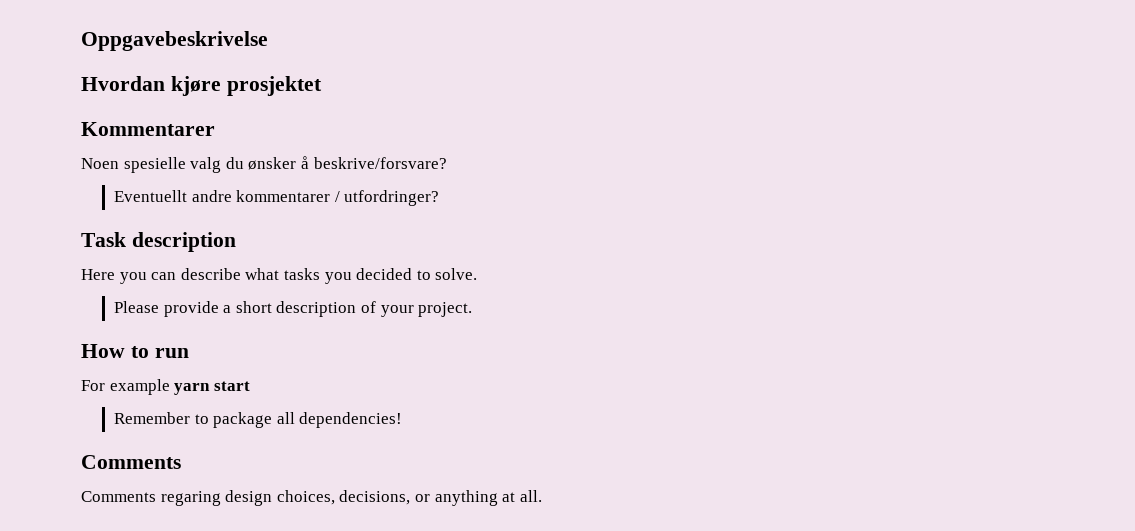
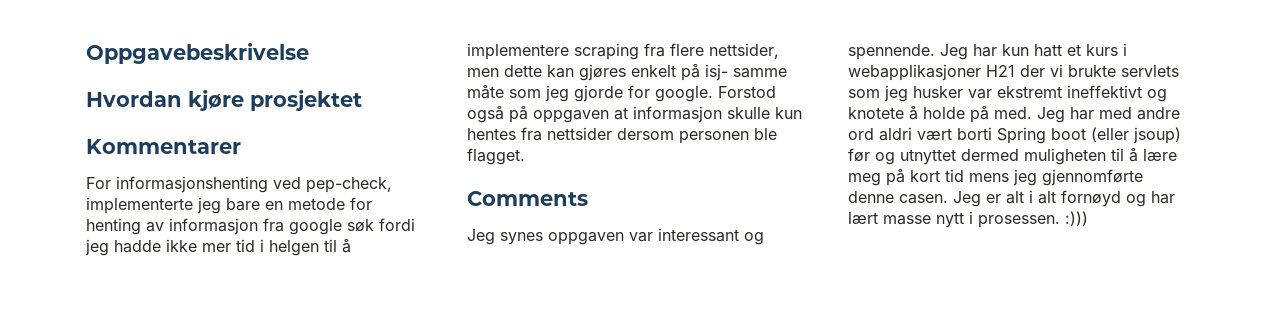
- Noen spesielle valg du ønsker å beskrive/forsvare?
- Eventuellt andre kommentarer / utfordringer?
- Task description
- Here you can describe what tasks you decided to solve.
- Please provide a short description of your project.
- How to run
- For example yarn start
- Remember to package all dependencies!
+ For informasjonshenting ved pep-check, implementerte jeg bare en metode for henting av informasjon fra google søk fordi jeg hadde ikke mer tid i helgen til å implementere scraping fra flere nettsider, men dette kan gjøres enkelt på isj- samme måte som jeg gjorde for google. Forstod også på oppgaven at informasjon skulle kun hentes fra nettsider dersom personen ble flagget.
  Comments
- Comments regaring design choices, decisions, or anything at all.
+ Jeg synes oppgaven var interessant og spennende. Jeg har kun hatt et kurs i webapplikasjoner H21 der vi brukte servlets som jeg husker var ekstremt ineffektivt og knotete å holde på med. Jeg har med andre ord aldri vært borti Spring boot (eller jsoup) før og utnyttet dermed muligheten til å lære meg på kort tid mens jeg gjennomførte denne casen. Jeg er alt i alt fornøyd og har lært masse nytt i prosessen. :)))

